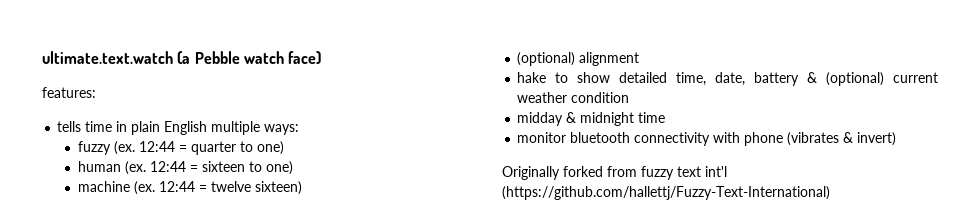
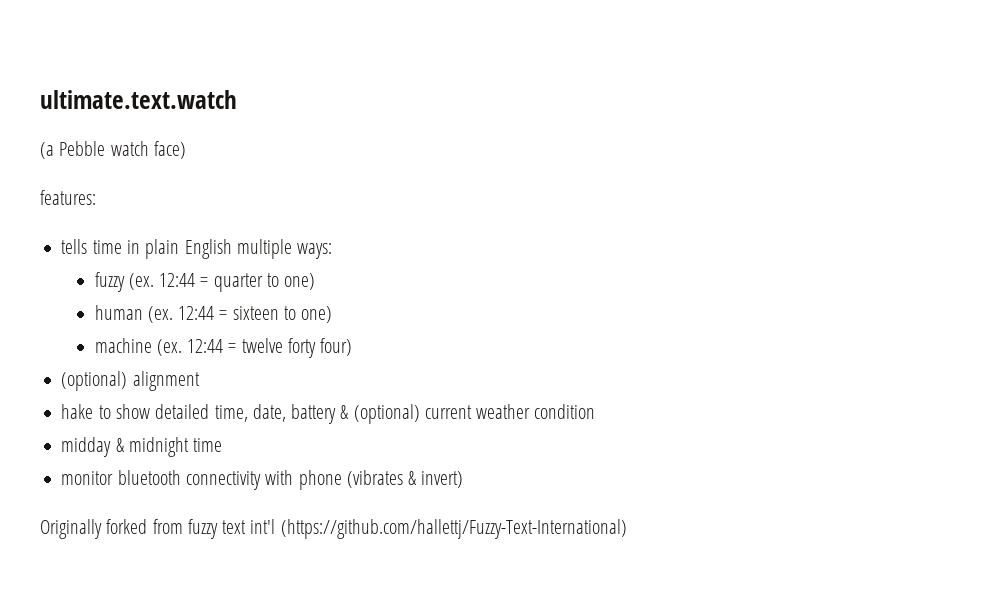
- ultimate.text.watch (a Pebble watch face)
+ ultimate.text.watch
+ (a Pebble watch face)
- 12:44 = twelve sixteen)
+ 12:44 = twelve forty four)

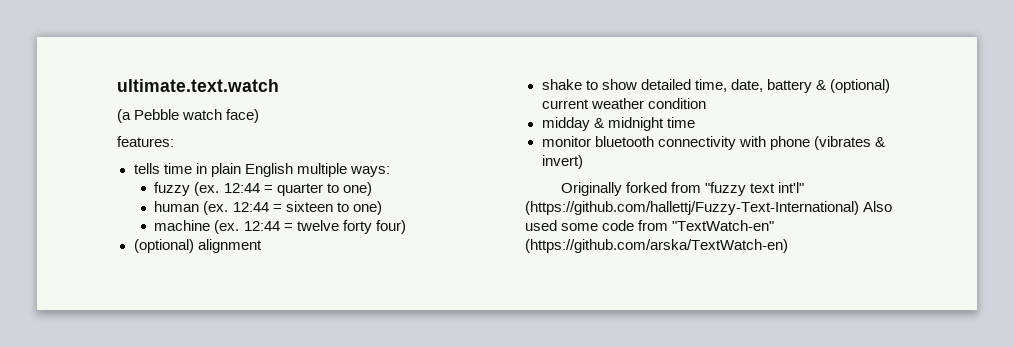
- hake to show detailed time, date, battery & (optional) current weather condition
+ shake to show detailed time, date, battery & (optional) current weather condition
- Originally forked from fuzzy text int'l (https://github.com/hallettj/Fuzzy-Text-International)
+ Originally forked from "fuzzy text int'l" (https://github.com/hallettj/Fuzzy-Text-International) Also used some code from "TextWatch-en" (https://github.com/arska/TextWatch-en)

